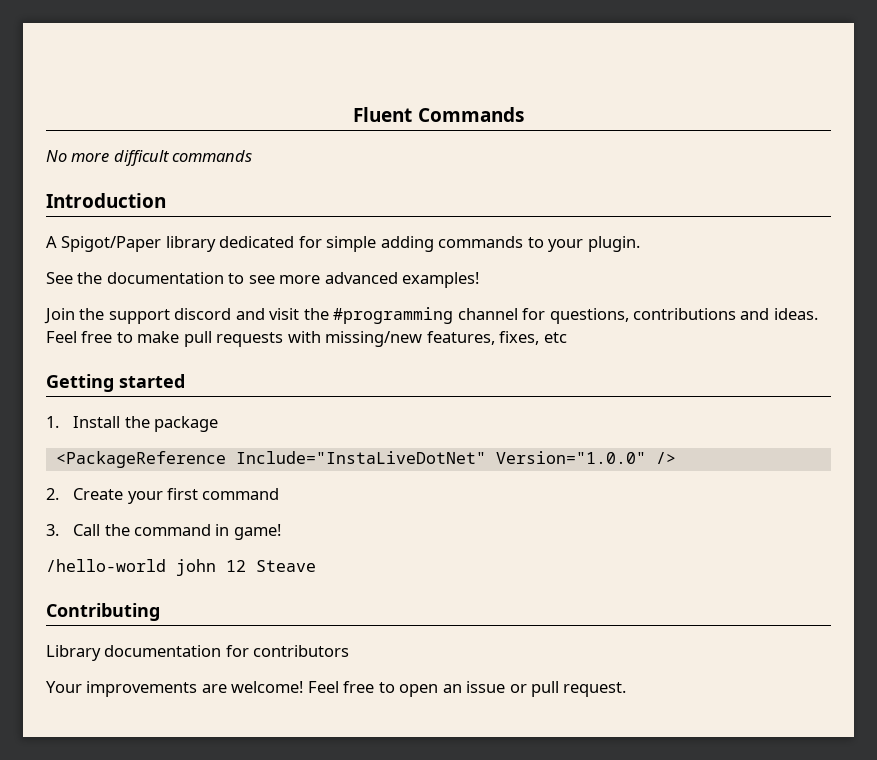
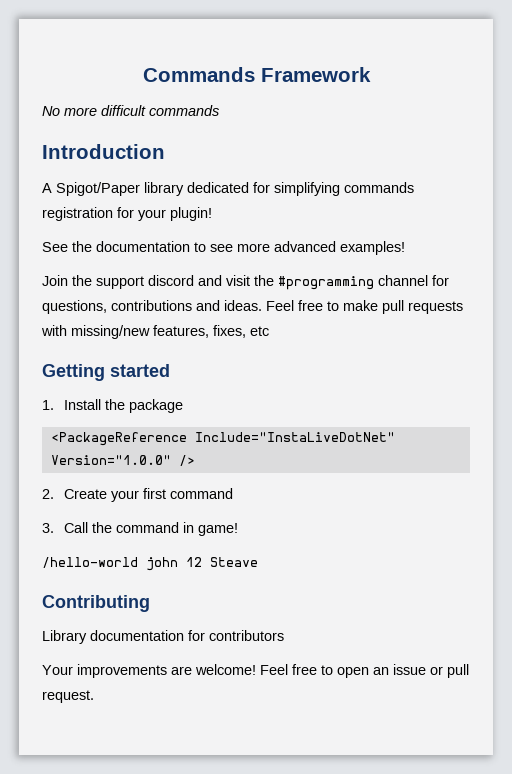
- Fluent Commands
+ Commands Framework
- A Spigot/Paper library dedicated for simple adding commands to your plugin.
+ A Spigot/Paper library dedicated for simplifying commands registration for your plugin!

